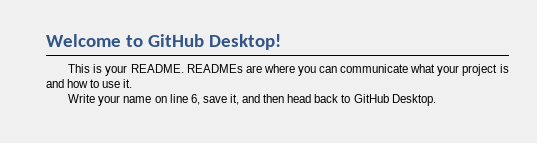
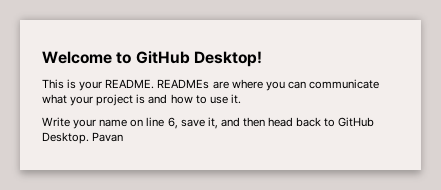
+ Pavan

